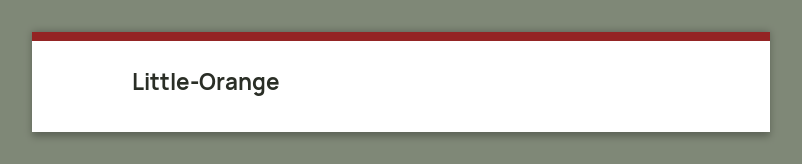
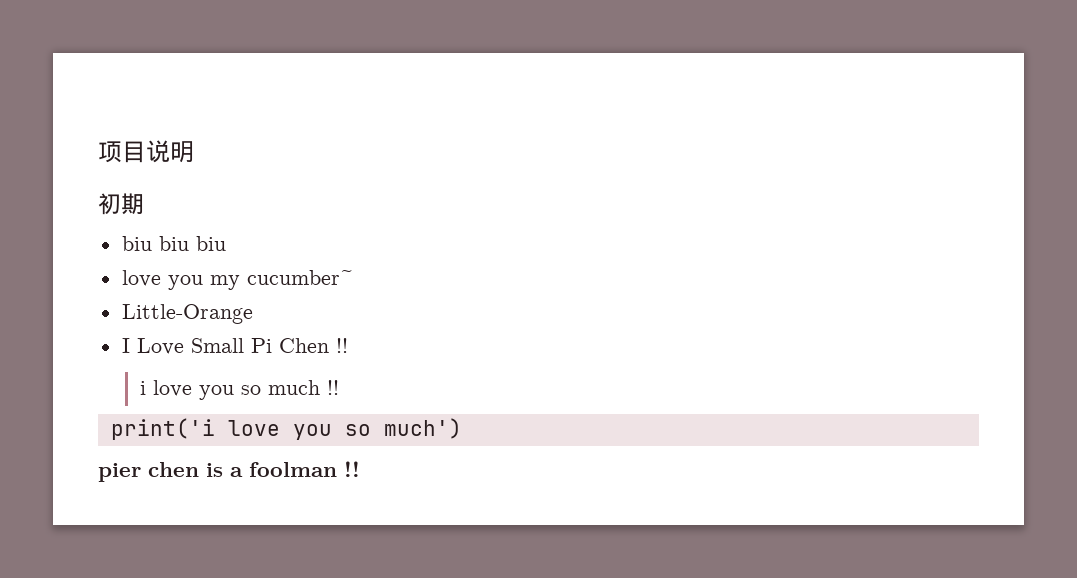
+ 项目说明
+ 初期
+ biu biu biu
+ love you my cucumber~
  Little-Orange
+ I Love Small Pi Chen !!
+ i love you so much !!
+ print('i love you so much')
+ pier chen is a foolman !!

